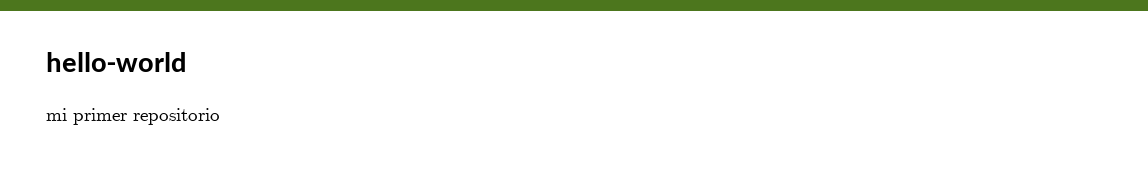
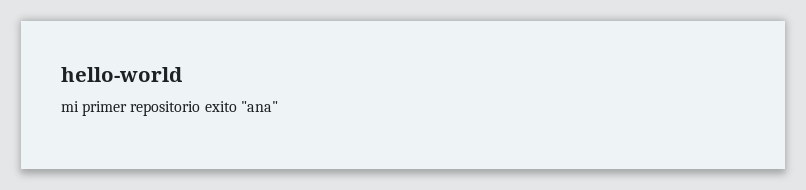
- mi primer repositorio
+ mi primer repositorio exito "ana"

